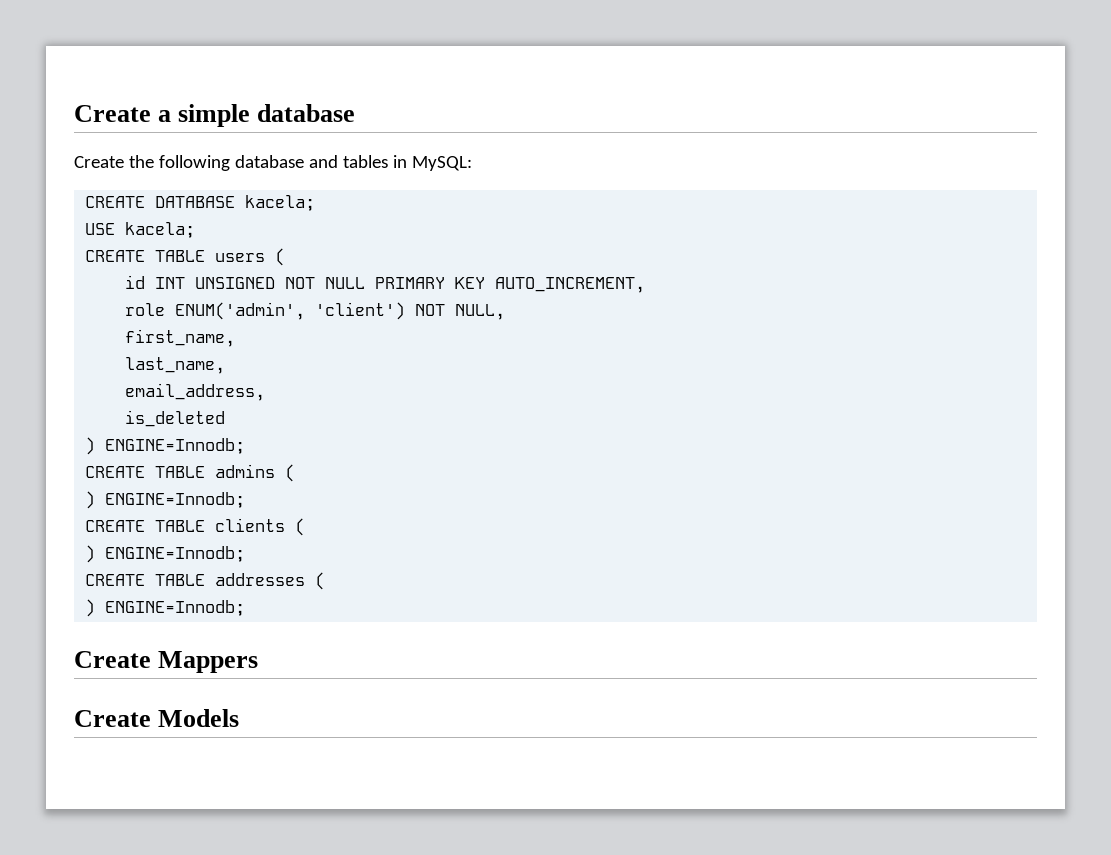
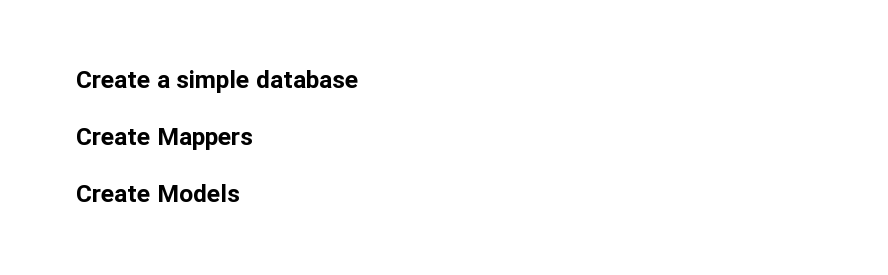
- Create the following database and tables in MySQL:
- CREATE DATABASE kacela;
- USE kacela;
- CREATE TABLE users (
- id INT UNSIGNED NOT NULL PRIMARY KEY AUTO_INCREMENT,
- role ENUM('admin', 'client') NOT NULL,
- first_name,
- last_name,
- email_address,
- is_deleted
- ) ENGINE=Innodb;
- CREATE TABLE admins (
- ) ENGINE=Innodb;
- CREATE TABLE clients (
- ) ENGINE=Innodb;
- CREATE TABLE addresses (
- ) ENGINE=Innodb;

